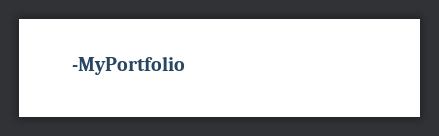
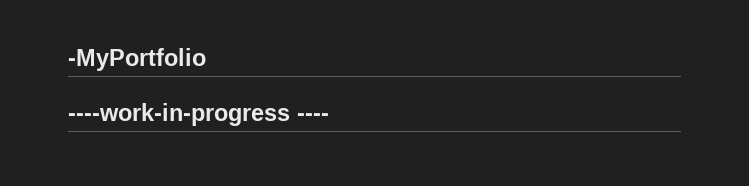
+ ----work-in-progress ----

